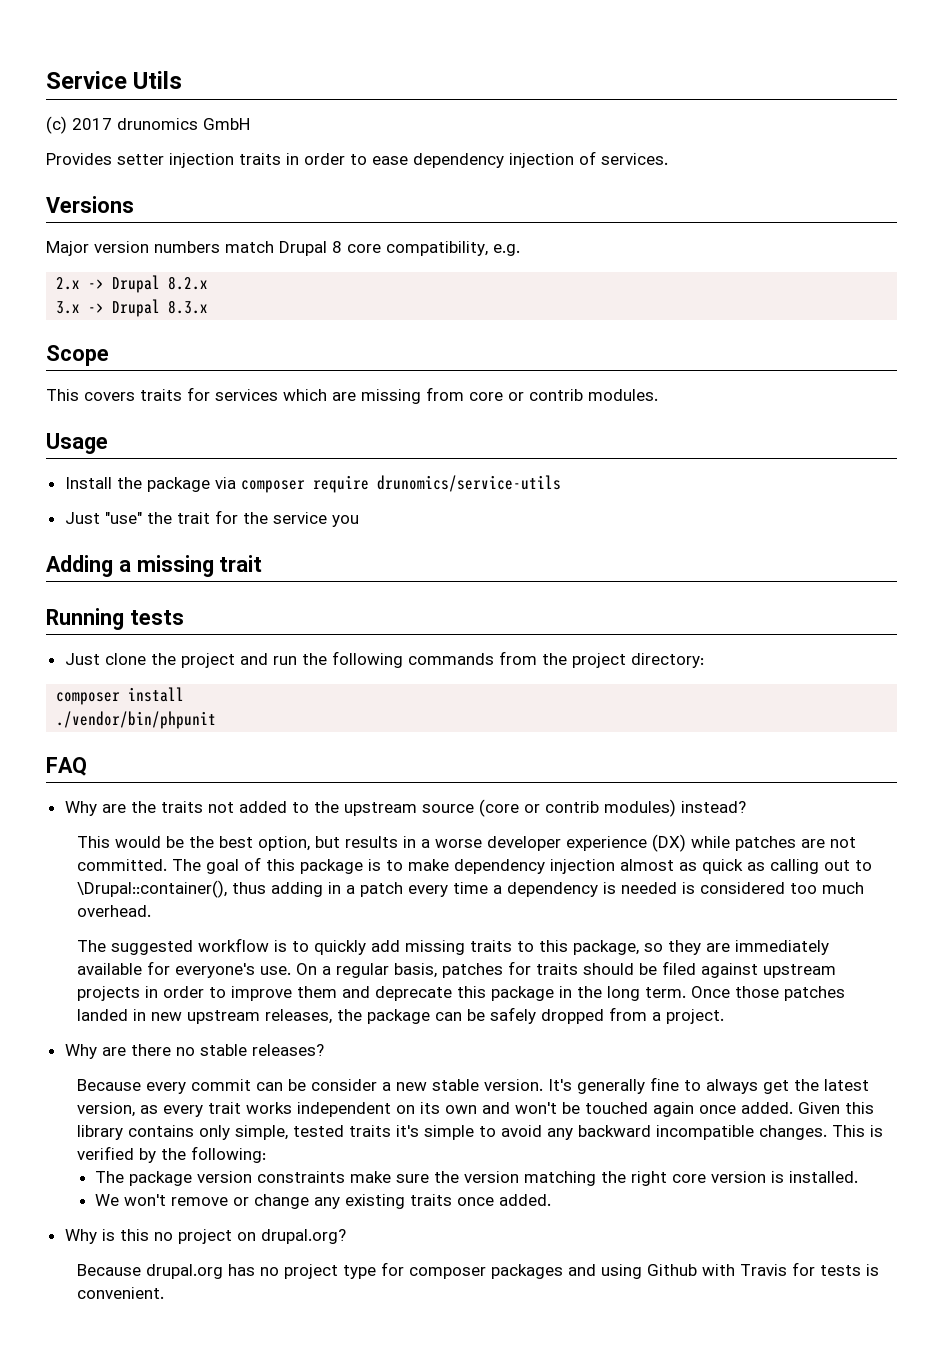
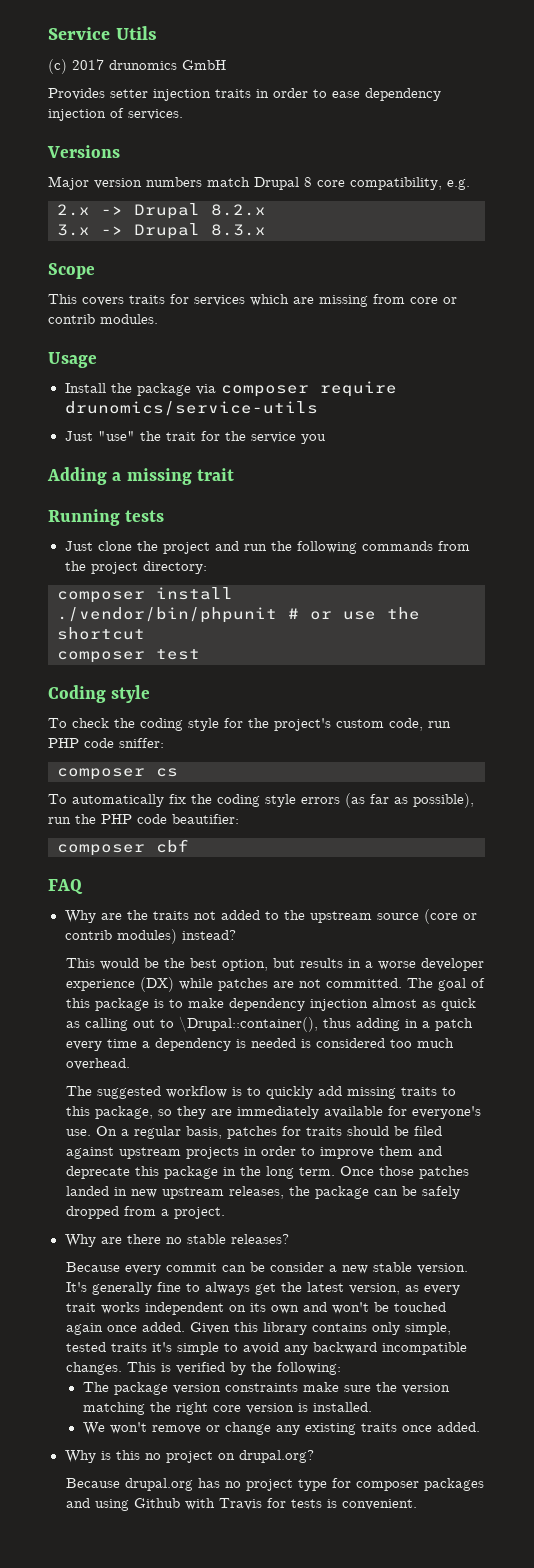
- ./vendor/bin/phpunit
+ ./vendor/bin/phpunit # or use the shortcut
+ composer test
+ Coding style
+ To check the coding style for the project's custom code, run PHP code sniffer:
+ composer cs
+ To automatically fix the coding style errors (as far as possible), run the PHP code beautifier:
+ composer cbf

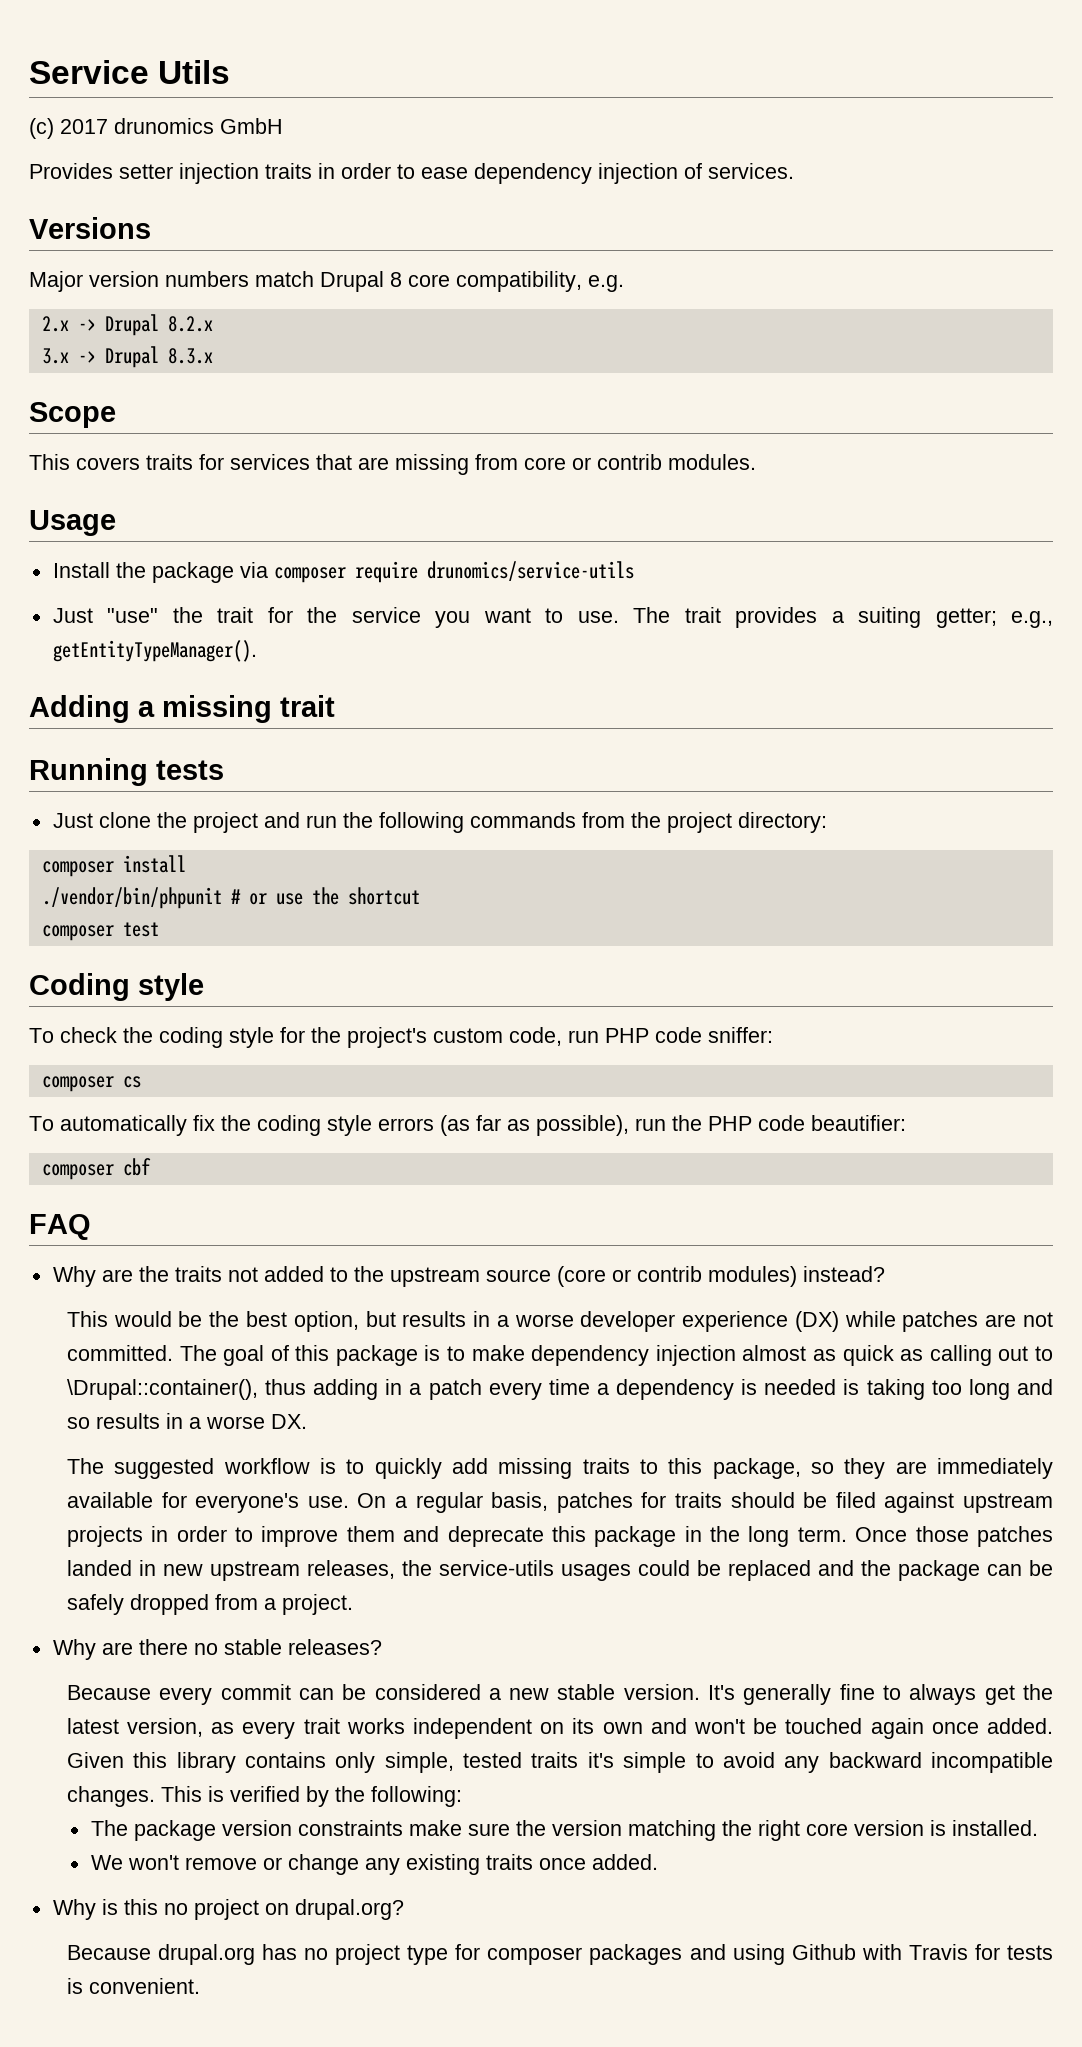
- This covers traits for services which are missing from core or contrib modules.
+ This covers traits for services that are missing from core or contrib modules.
- Just "use" the trait for the service you
+ Just "use" the trait for the service you want to use. The trait provides a suiting getter; e.g., getEntityTypeManager().
- The goal of this package is to make dependency injection almost as quick as calling out to \Drupal::container(), thus adding in a patch every time a dependency is needed is considered too much overhead.
+ The goal of this package is to make dependency injection almost as quick as calling out to \Drupal::container(), thus adding in a patch every time a dependency is needed is taking too long and so results in a worse DX.
- Once those patches landed in new upstream releases, the package can be safely dropped from a project.
+ Once those patches landed in new upstream releases, the service-utils usages could be replaced and the package can be safely dropped from a project.
- Because every commit can be consider a new stable version.
+ Because every commit can be considered a new stable version.

